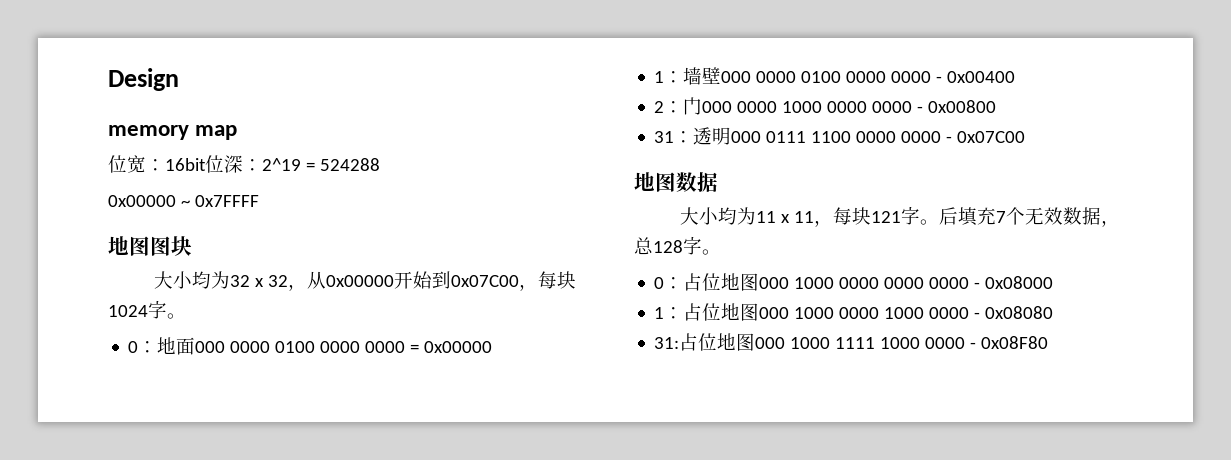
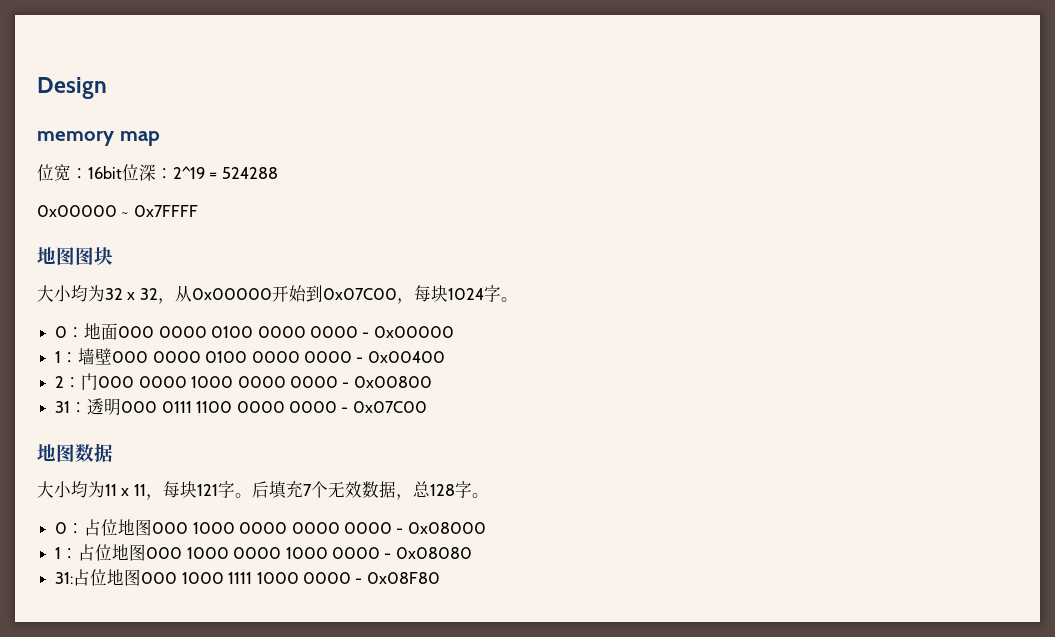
- 0：地面000 0000 0100 0000 0000 = 0x00000
+ 0：地面000 0000 0100 0000 0000 - 0x00000

